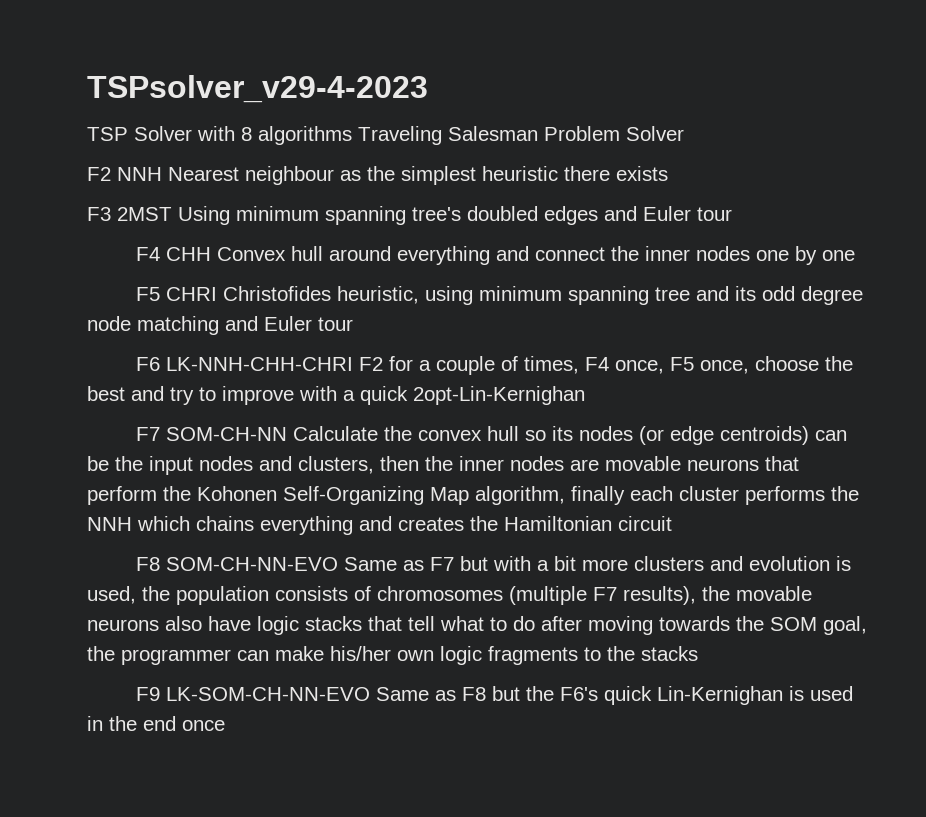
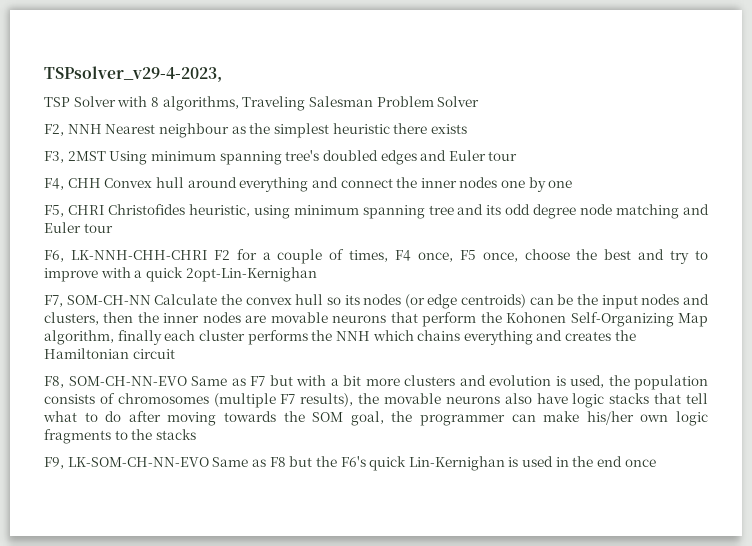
- TSPsolver_v29-4-2023
+ TSPsolver_v29-4-2023,
- TSP Solver with 8 algorithms Traveling Salesman Problem Solver
+ TSP Solver with 8 algorithms, Traveling Salesman Problem Solver
- F2 NNH Nearest neighbour as the simplest heuristic there exists
+ F2, NNH Nearest neighbour as the simplest heuristic there exists
- F3 2MST Using minimum spanning tree's doubled edges and Euler tour
+ F3, 2MST Using minimum spanning tree's doubled edges and Euler tour
- F4 CHH Convex hull around everything and connect the inner nodes one by one
+ F4, CHH Convex hull around everything and connect the inner nodes one by one
- F5 CHRI Christofides heuristic, using minimum spanning tree and its odd degree node matching and Euler tour
+ F5, CHRI Christofides heuristic, using minimum spanning tree and its odd degree node matching and Euler tour
- F6 LK-NNH-CHH-CHRI F2 for a couple of times, F4 once, F5 once, choose the best and try to improve with a quick 2opt-Lin-Kernighan
+ F6, LK-NNH-CHH-CHRI F2 for a couple of times, F4 once, F5 once, choose the best and try to improve with a quick 2opt-Lin-Kernighan
- F7 SOM-CH-NN Calculate the convex hull so its nodes (or edge centroids) can be the input nodes and clusters, then the inner nodes are movable neurons that perform the Kohonen Self-Organizing Map algorithm, finally each cluster performs the NNH which chains everything and creates the Hamiltonian circuit
+ F7, SOM-CH-NN Calculate the convex hull so its nodes (or edge centroids) can be the input nodes and clusters, then the inner nodes are movable neurons that perform the Kohonen Self-Organizing Map algorithm, finally each cluster performs the NNH which chains everything and creates the Hamiltonian circuit
- F8 SOM-CH-NN-EVO Same as F7 but with a bit more clusters and evolution is used, the population consists of chromosomes (multiple F7 results), the movable neurons also have logic stacks that tell what to do after moving towards the SOM goal, the programmer can make his/her own logic fragments to the stacks
+ F8, SOM-CH-NN-EVO Same as F7 but with a bit more clusters and evolution is used, the population consists of chromosomes (multiple F7 results), the movable neurons also have logic stacks that tell what to do after moving towards the SOM goal, the programmer can make his/her own logic fragments to the stacks
- F9 LK-SOM-CH-NN-EVO Same as F8 but the F6's quick Lin-Kernighan is used in the end once
+ F9, LK-SOM-CH-NN-EVO Same as F8 but the F6's quick Lin-Kernighan is used in the end once

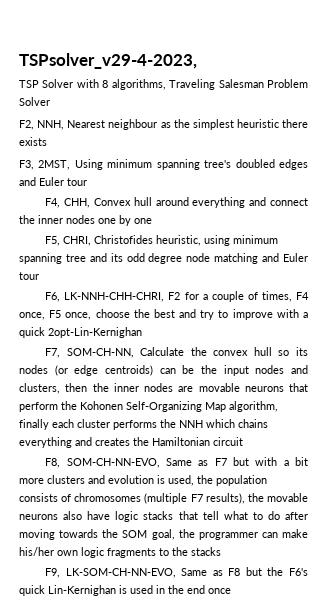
- F2, NNH Nearest neighbour as the simplest heuristic there exists
+ F2, NNH, Nearest neighbour as the simplest heuristic there exists
- F3, 2MST Using minimum spanning tree's doubled edges and Euler tour
+ F3, 2MST, Using minimum spanning tree's doubled edges and Euler tour
- F4, CHH Convex hull around everything and connect the inner nodes one by one
+ F4, CHH, Convex hull around everything and connect the inner nodes one by one
- F5, CHRI Christofides heuristic, using minimum spanning tree and its odd degree node matching and Euler tour
+ F5, CHRI, Christofides heuristic, using minimum spanning tree and its odd degree node matching and Euler tour
- F6, LK-NNH-CHH-CHRI F2 for a couple of times, F4 once, F5 once, choose the best and try to improve with a quick 2opt-Lin-Kernighan
+ F6, LK-NNH-CHH-CHRI, F2 for a couple of times, F4 once, F5 once, choose the best and try to improve with a quick 2opt-Lin-Kernighan
- F7, SOM-CH-NN Calculate the convex hull so its nodes (or edge centroids) can be the input nodes and clusters, then the inner nodes are movable neurons that perform the Kohonen Self-Organizing Map algorithm, finally each cluster performs the NNH which chains everything and creates the Hamiltonian circuit
+ F7, SOM-CH-NN, Calculate the convex hull so its nodes (or edge centroids) can be the input nodes and clusters, then the inner nodes are movable neurons that perform the Kohonen Self-Organizing Map algorithm, finally each cluster performs the NNH which chains everything and creates the Hamiltonian circuit
- F8, SOM-CH-NN-EVO Same as F7 but with a bit more clusters and evolution is used, the population consists of chromosomes (multiple F7 results), the movable neurons also have logic stacks that tell what to do after moving towards the SOM goal, the programmer can make his/her own logic fragments to the stacks
+ F8, SOM-CH-NN-EVO, Same as F7 but with a bit more clusters and evolution is used, the population consists of chromosomes (multiple F7 results), the movable neurons also have logic stacks that tell what to do after moving towards the SOM goal, the programmer can make his/her own logic fragments to the stacks
- F9, LK-SOM-CH-NN-EVO Same as F8 but the F6's quick Lin-Kernighan is used in the end once
+ F9, LK-SOM-CH-NN-EVO, Same as F8 but the F6's quick Lin-Kernighan is used in the end once

